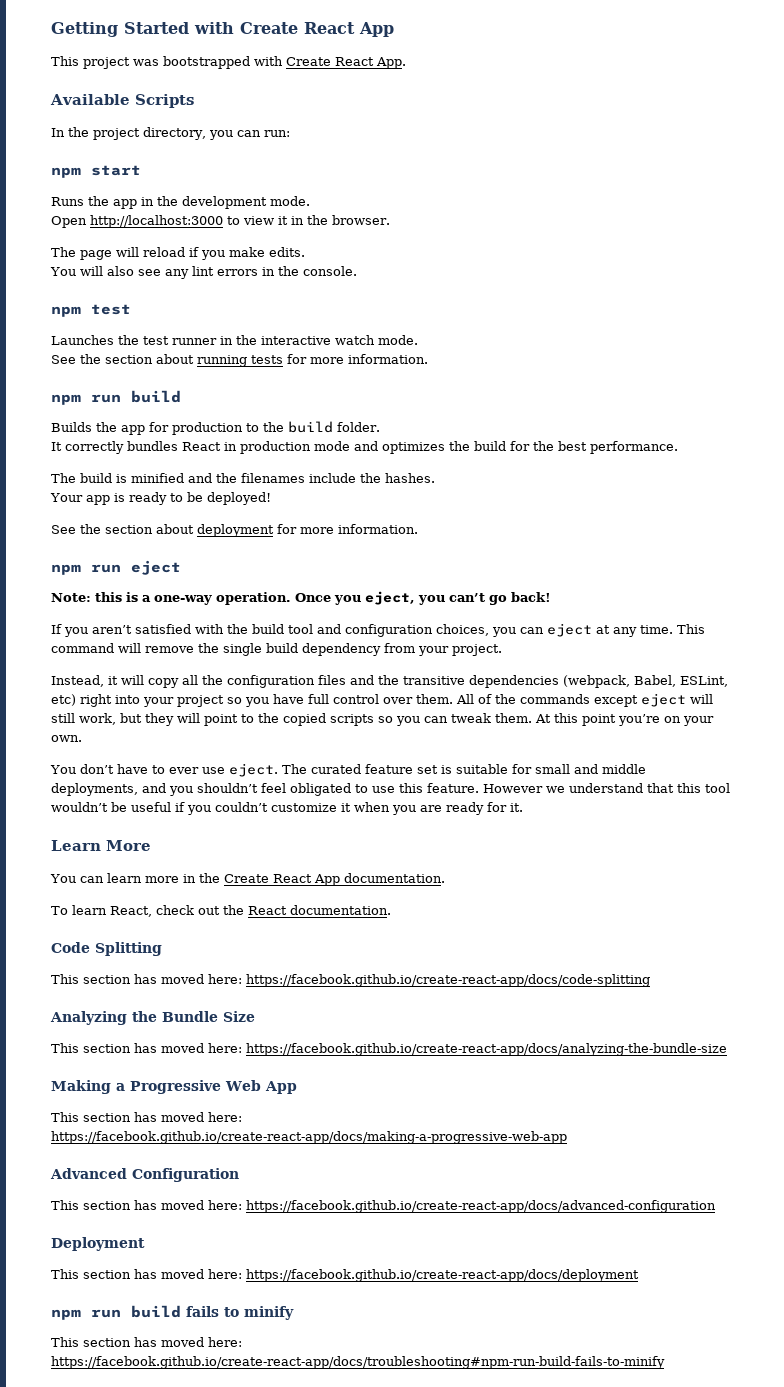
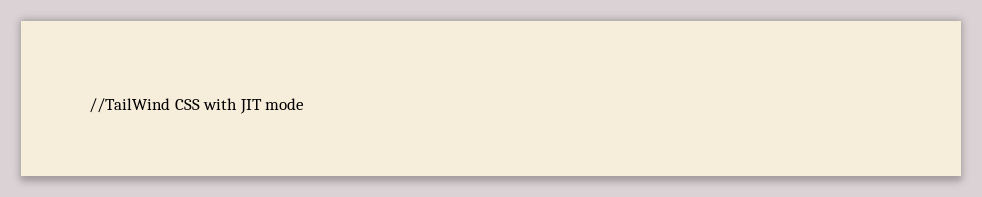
- Getting Started with Create React App
- This project was bootstrapped with Create React App.
- Available Scripts
- In the project directory, you can run:
- npm start
- Runs the app in the development mode.
- Open http://localhost:3000 to view it in the browser.
- The page will reload if you make edits.
- You will also see any lint errors in the console.
- npm test
- Launches the test runner in the interactive watch mode.
- See the section about running tests for more information.
- npm run build
- Builds the app for production to the build folder.
- It correctly bundles React in production mode and optimizes the build for the best performance.
- The build is minified and the filenames include the hashes.
- Your app is ready to be deployed!
- See the section about deployment for more information.
- npm run eject
- Note: this is a one-way operation. Once you eject, you can’t go back!
- If you aren’t satisfied with the build tool and configuration choices, you can eject at any time. This command will remove the single build dependency from your project.
- Instead, it will copy all the configuration files and the transitive dependencies (webpack, Babel, ESLint, etc) right into your project so you have full control over them. All of the commands except eject will still work, but they will point to the copied scripts so you can tweak them. At this point you’re on your own.
- You don’t have to ever use eject. The curated feature set is suitable for small and middle deployments, and you shouldn’t feel obligated to use this feature. However we understand that this tool wouldn’t be useful if you couldn’t customize it when you are ready for it.
- Learn More
- You can learn more in the Create React App documentation.
- To learn React, check out the React documentation.
- Code Splitting
- This section has moved here: https://facebook.github.io/create-react-app/docs/code-splitting
- Analyzing the Bundle Size
- This section has moved here: https://facebook.github.io/create-react-app/docs/analyzing-the-bundle-size
- Making a Progressive Web App
- This section has moved here: https://facebook.github.io/create-react-app/docs/making-a-progressive-web-app
- Advanced Configuration
- This section has moved here: https://facebook.github.io/create-react-app/docs/advanced-configuration
- Deployment
- This section has moved here: https://facebook.github.io/create-react-app/docs/deployment
- npm run build fails to minify
- This section has moved here: https://facebook.github.io/create-react-app/docs/troubleshooting#npm-run-build-fails-to-minify
+ //TailWind CSS with JIT mode

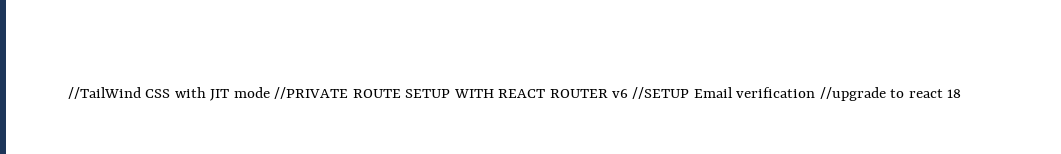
- //TailWind CSS with JIT mode
+ //TailWind CSS with JIT mode //PRIVATE ROUTE SETUP WITH REACT ROUTER v6 //SETUP Email verification //upgrade to react 18

